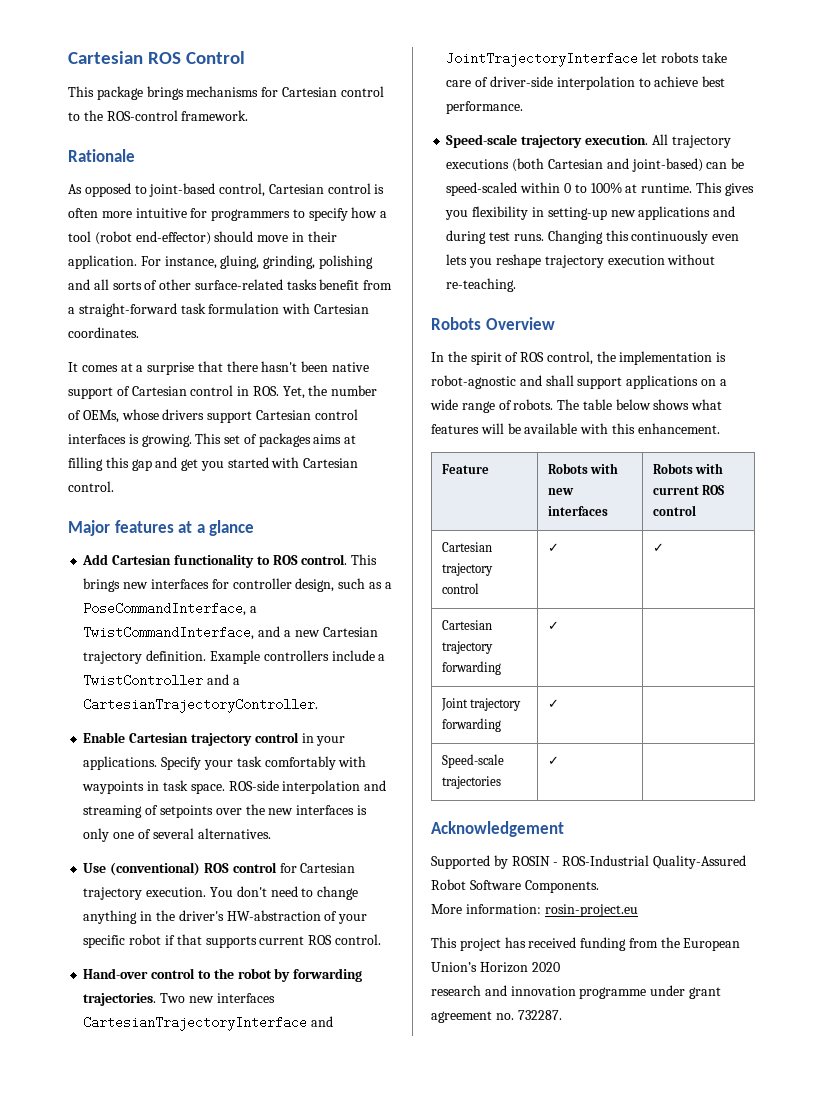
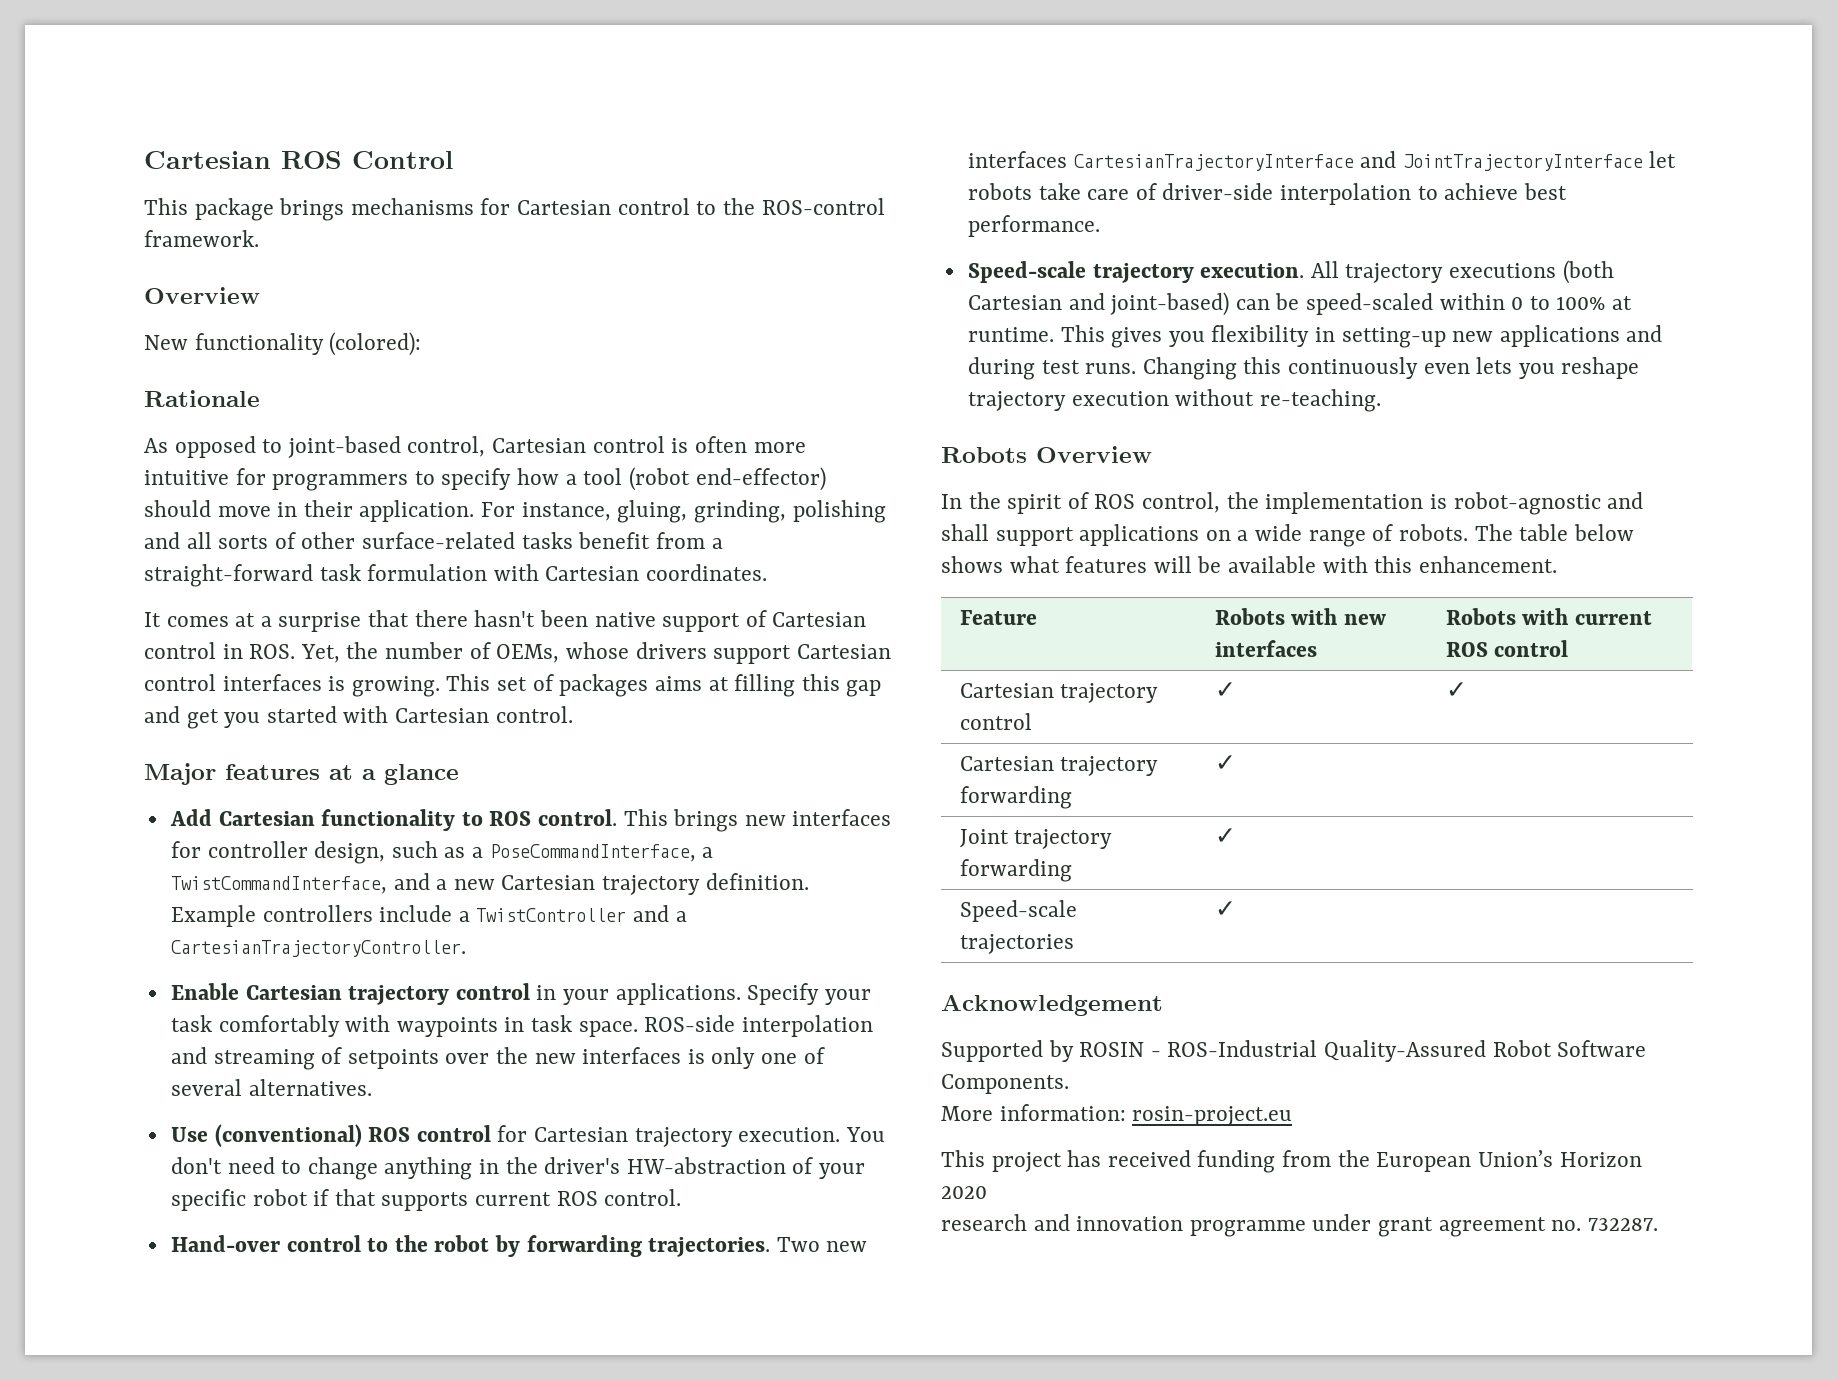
  This package brings mechanisms for Cartesian control to the ROS-control framework.
+ Overview
+ New functionality (colored):

